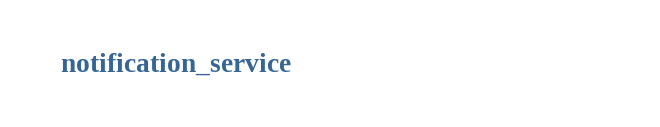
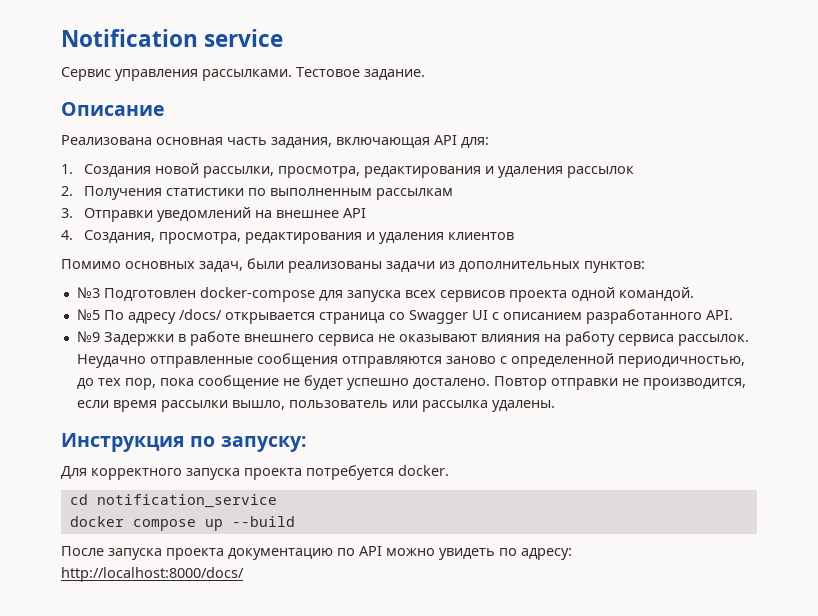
- notification_service
+ Notification service
+ Сервис управления рассылками. Тестовое задание.
+ Описание
+ Реализована основная часть задания, включающая API для:
+ 1. Создания новой рассылки, просмотра, редактирования и удаления рассылок
+ 2. Получения статистики по выполненным рассылкам
+ 3. Отправки уведомлений на внешнее API
+ 4. Создания, просмотра, редактирования и удаления клиентов
+ Помимо основных задач, были реализованы задачи из дополнительных пунктов:
+ №3 Подготовлен docker-compose для запуска всех сервисов проекта одной командой.
+ №5 По адресу /docs/ открывается страница со Swagger UI с описанием разработанного API.
+ №9 Задержки в работе внешнего сервиса не оказывают влияния на работу сервиса рассылок. Неудачно отправленные сообщения отправляются заново с определенной периодичностью, до тех пор, пока сообщение не будет успешно досталено. Повтор отправки не производится, если время рассылки вышло, пользователь или рассылка удалены.
+ Инструкция по запуску:
+ Для корректного запуска проекта потребуется docker.
+ cd notification_service
+ docker compose up --build
+ После запуска проекта документацию по API можно увидеть по адресу: http://localhost:8000/docs/

